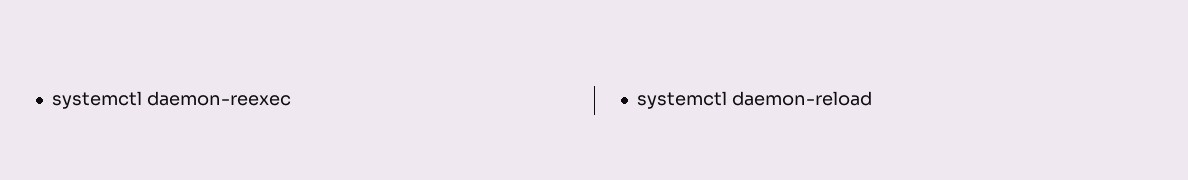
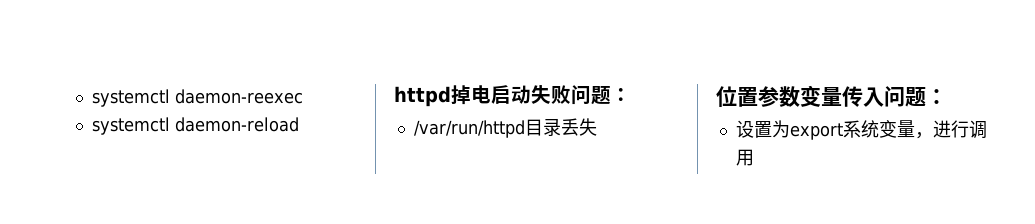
+ httpd掉电启动失败问题：
+ /var/run/httpd目录丢失
+ 位置参数变量传入问题：
+ 设置为export系统变量，进行调用

